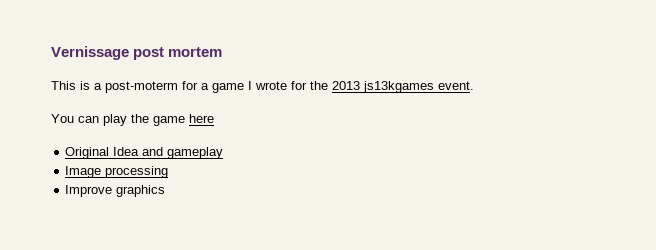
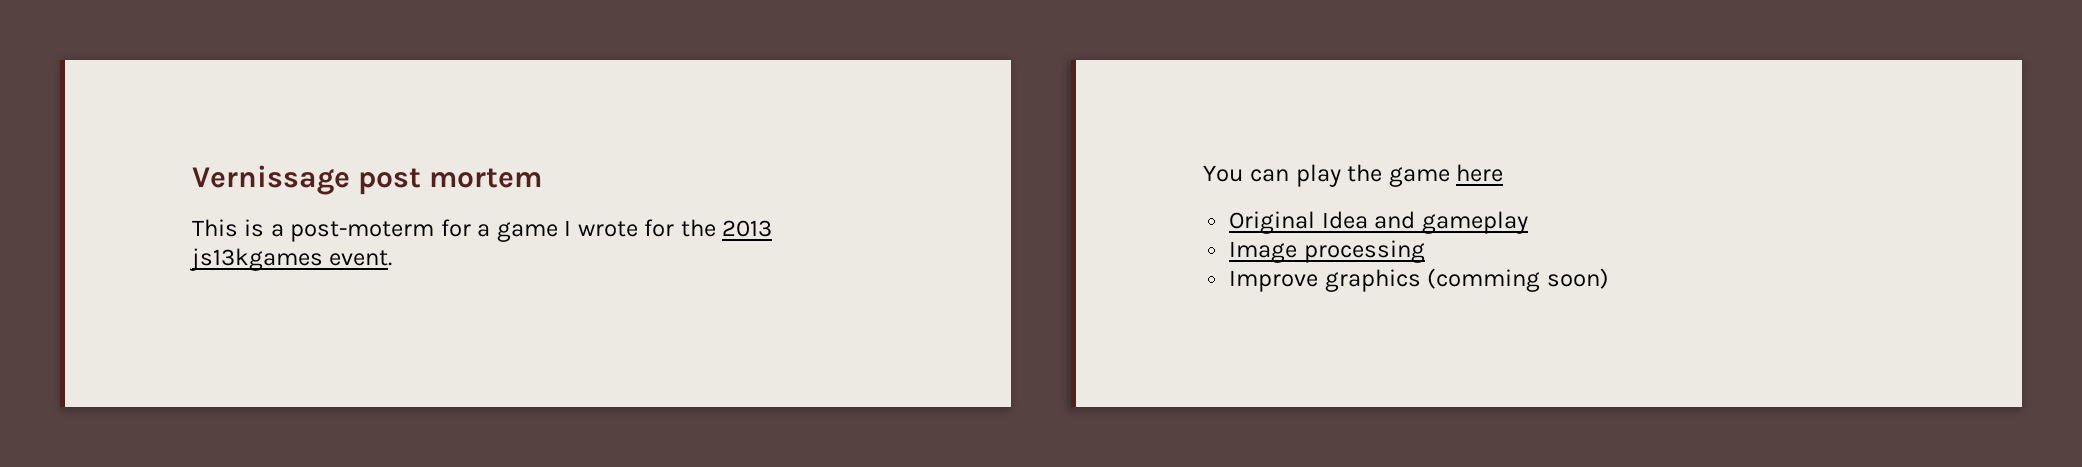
- Improve graphics
+ Improve graphics (comming soon)

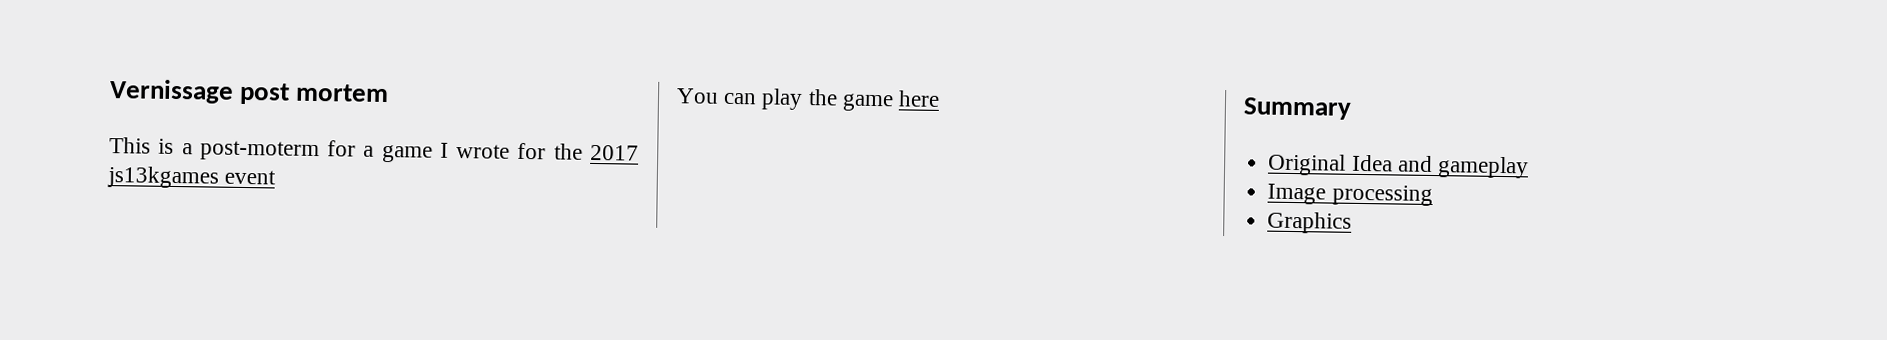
- This is a post-moterm for a game I wrote for the 2013 js13kgames event.
+ This is a post-moterm for a game I wrote for the 2017 js13kgames event
+ Summary
- Improve graphics (comming soon)
+ Graphics

